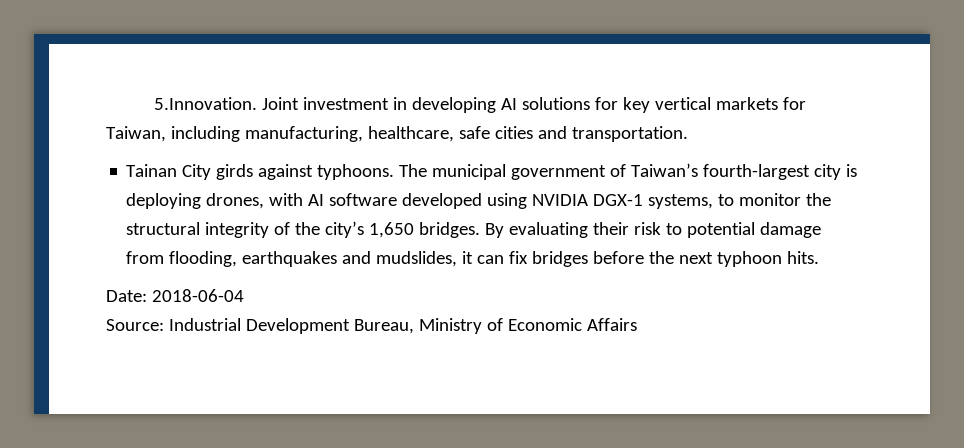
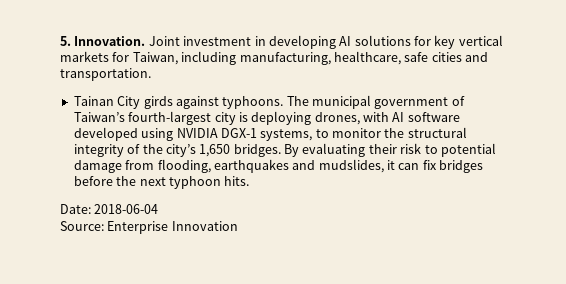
- 5.Innovation. Joint investment in developing AI solutions for key vertical markets for Taiwan, including manufacturing, healthcare, safe cities and transportation.
+ 5. Innovation. Joint investment in developing AI solutions for key vertical markets for Taiwan, including manufacturing, healthcare, safe cities and transportation.
- Source: Industrial Development Bureau, Ministry of Economic Affairs
+ Source: Enterprise Innovation

